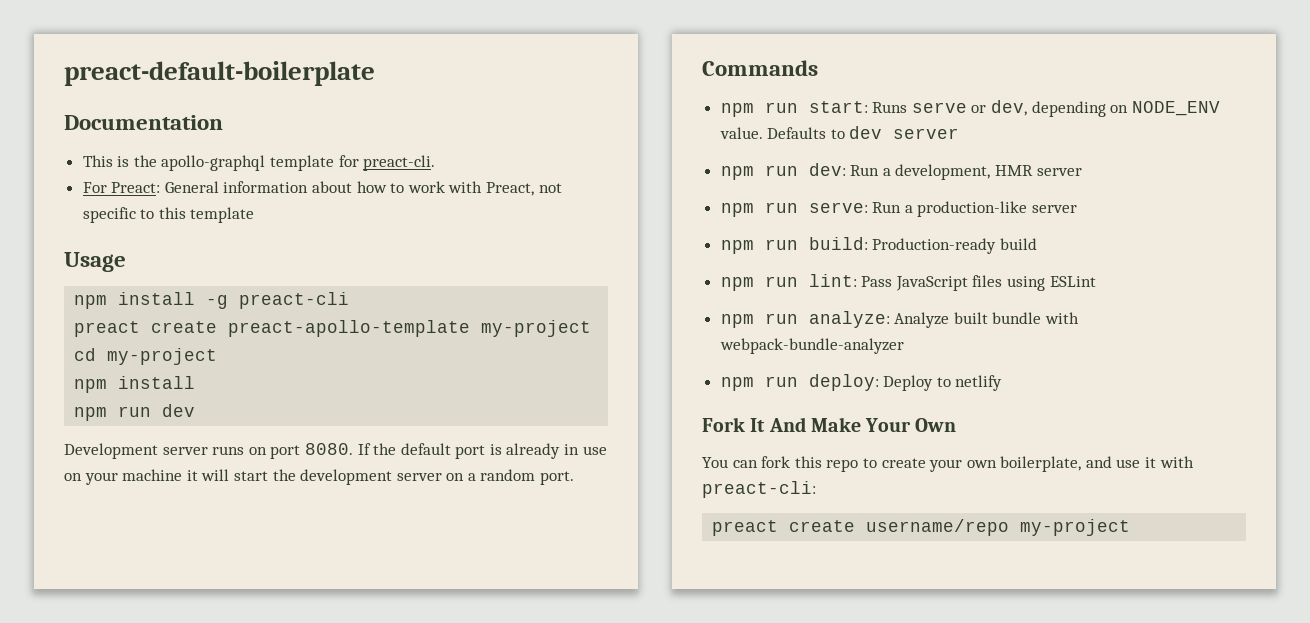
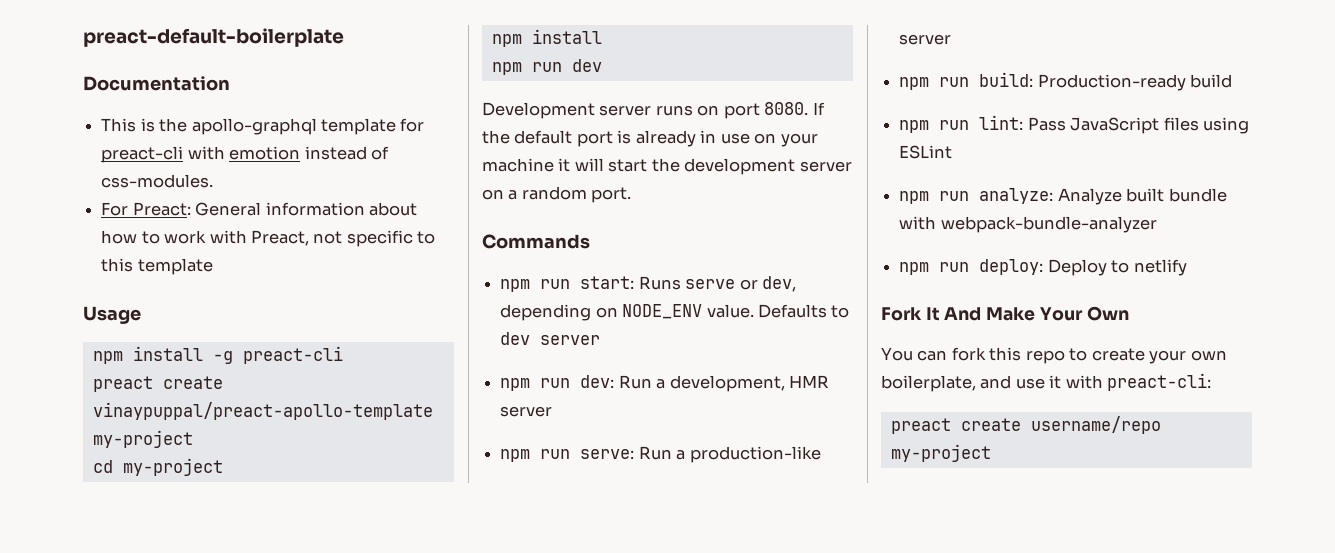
- This is the apollo-graphql template for preact-cli.
+ This is the apollo-graphql template for preact-cli with emotion instead of css-modules.
- preact create preact-apollo-template my-project
+ preact create vinaypuppal/preact-apollo-template my-project

